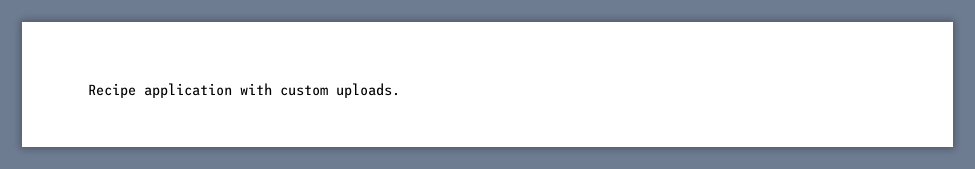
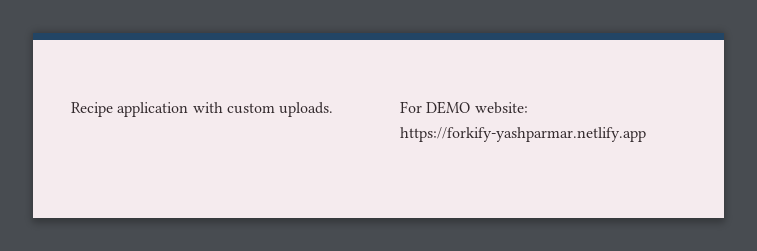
+ For DEMO website: https://forkify-yashparmar.netlify.app

